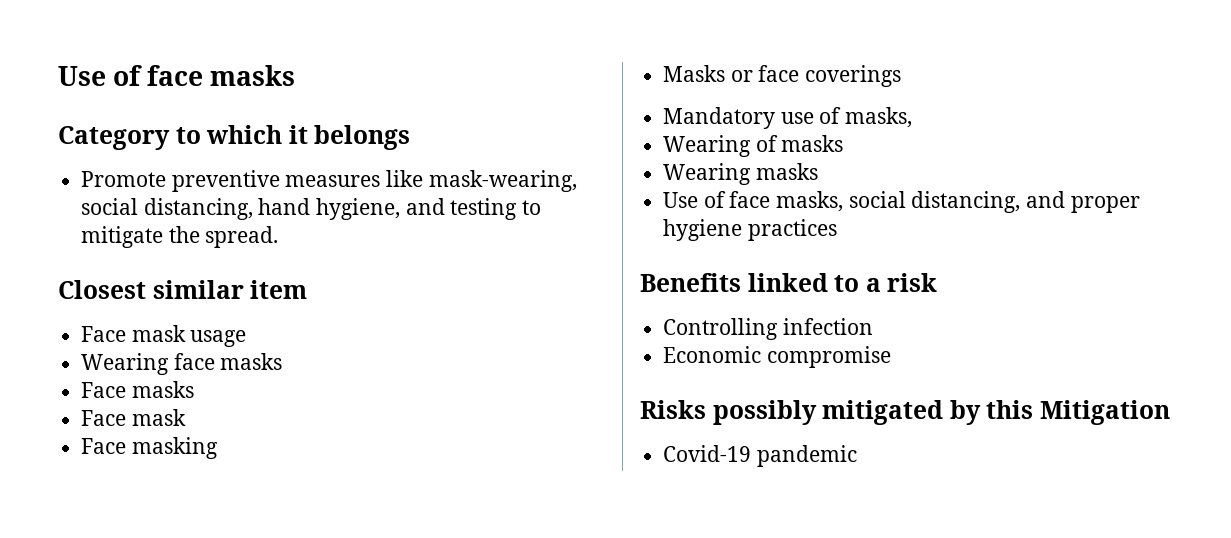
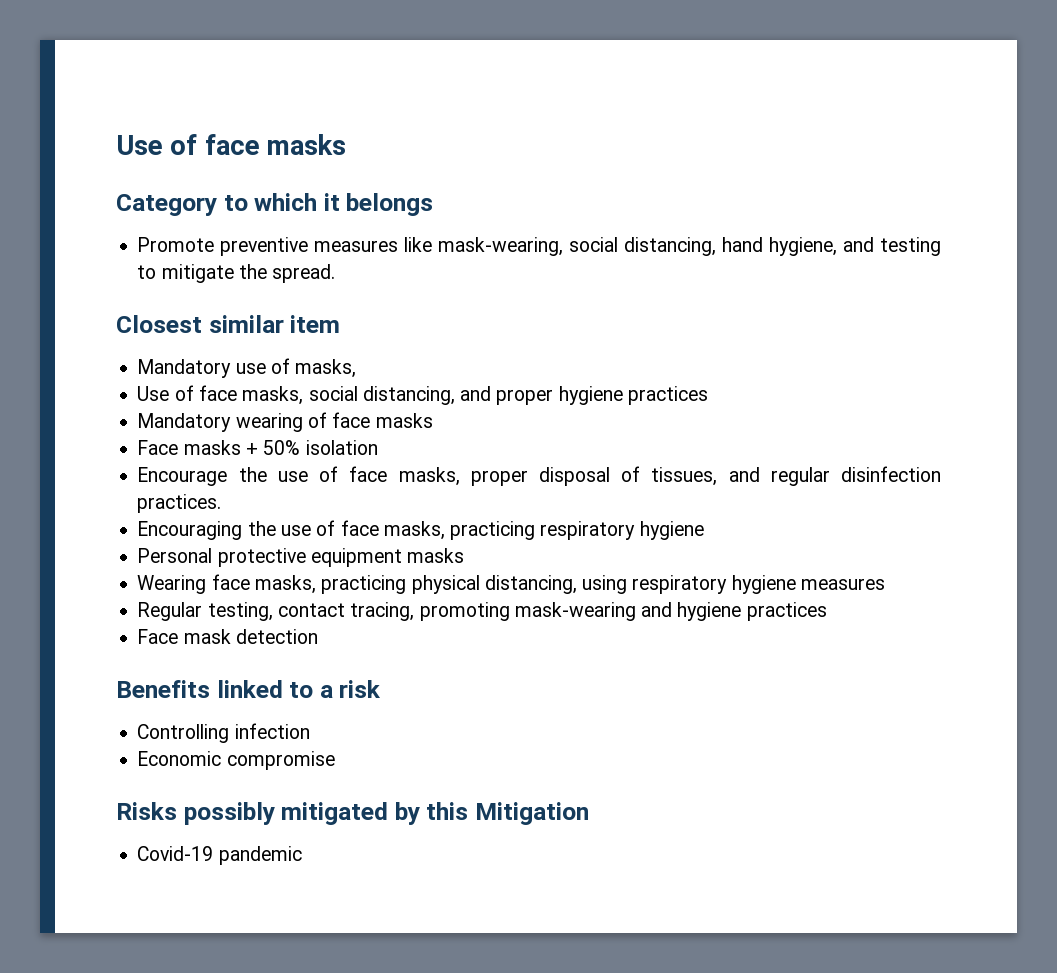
- Face mask usage
- Wearing face masks
- Face masks
- Face mask
- Face masking
- Masks or face coverings
- Wearing of masks
- Wearing masks
+ Mandatory wearing of face masks
+ Face masks + 50% isolation
+ Encourage the use of face masks, proper disposal of tissues, and regular disinfection practices.
+ Encouraging the use of face masks, practicing respiratory hygiene
+ Personal protective equipment masks
+ Wearing face masks, practicing physical distancing, using respiratory hygiene measures
+ Regular testing, contact tracing, promoting mask-wearing and hygiene practices
+ Face mask detection

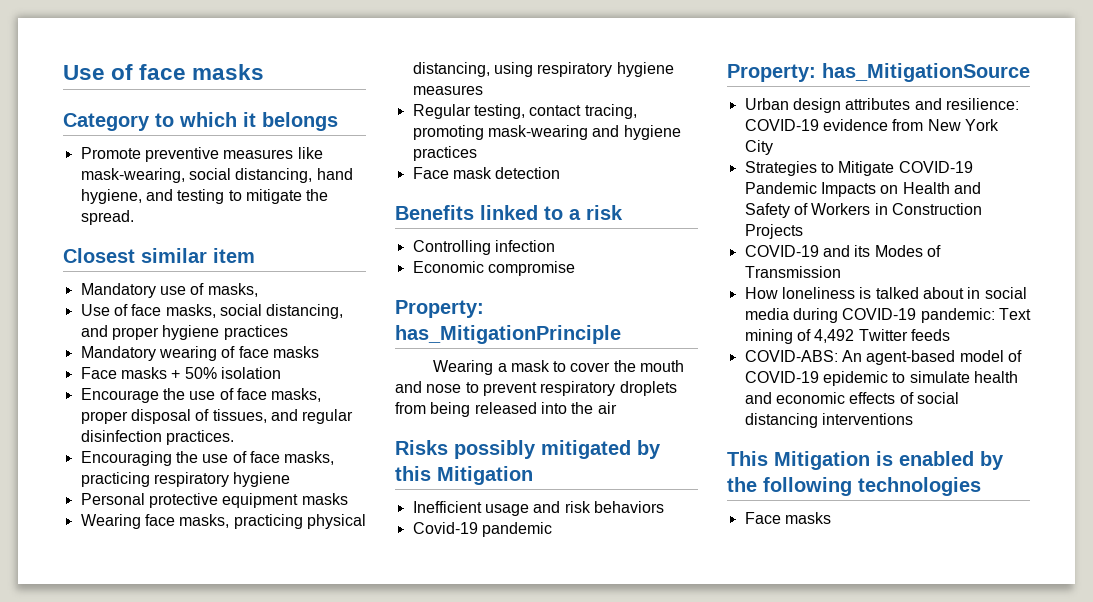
+ Property: has_MitigationPrinciple
+ Wearing a mask to cover the mouth and nose to prevent respiratory droplets from being released into the air
+ Inefficient usage and risk behaviors
  Covid-19 pandemic
+ Property: has_MitigationSource
+ Urban design attributes and resilience: COVID-19 evidence from New York City
+ Strategies to Mitigate COVID-19 Pandemic Impacts on Health and Safety of Workers in Construction Projects
+ COVID-19 and its Modes of Transmission
+ How loneliness is talked about in social media during COVID-19 pandemic: Text mining of 4,492 Twitter feeds
+ COVID-ABS: An agent-based model of COVID-19 epidemic to simulate health and economic effects of social distancing interventions
+ This Mitigation is enabled by the following technologies
+ Face masks

